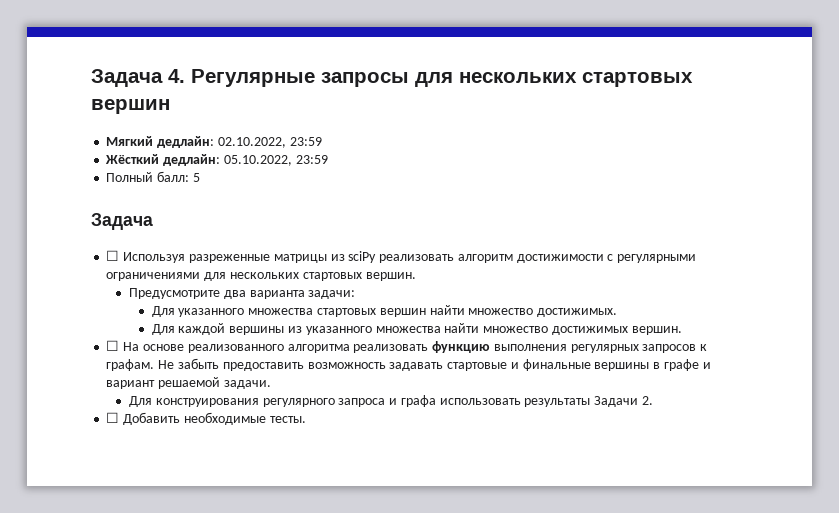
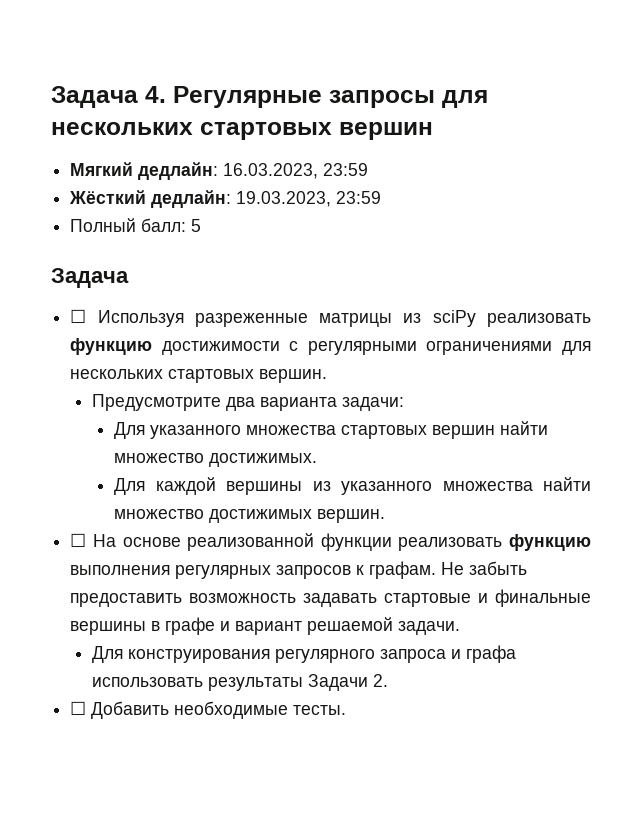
- Мягкий дедлайн: 02.10.2022, 23:59
+ Мягкий дедлайн: 16.03.2023, 23:59
- Жёсткий дедлайн: 05.10.2022, 23:59
+ Жёсткий дедлайн: 19.03.2023, 23:59
- ☐ Используя разреженные матрицы из sciPy реализовать алгоритм достижимости с регулярными ограничениями для нескольких стартовых вершин.
+ ☐ Используя разреженные матрицы из sciPy реализовать функцию достижимости с регулярными ограничениями для нескольких стартовых вершин.
- ☐ На основе реализованного алгоритма реализовать функцию выполнения регулярных запросов к графам.
+ ☐ На основе реализованной функции реализовать функцию выполнения регулярных запросов к графам.

